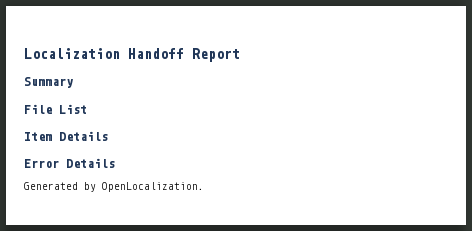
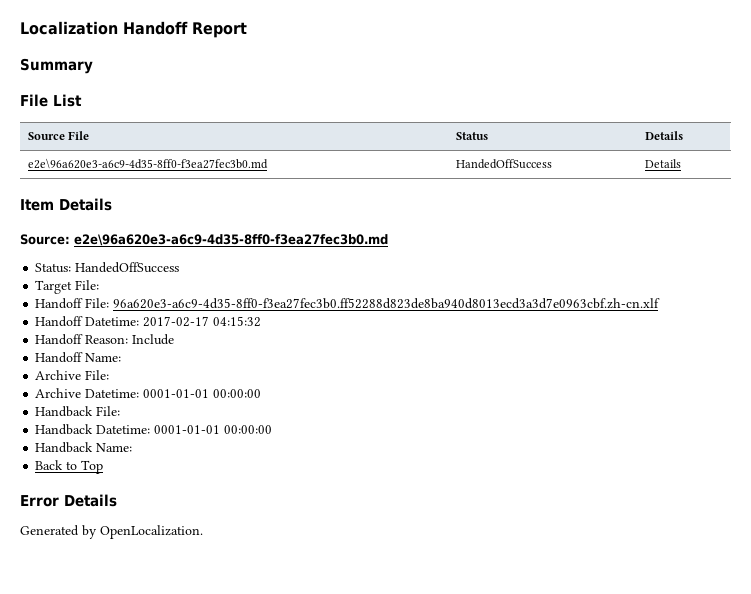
+ Source File | Status | Details
+ e2e\96a620e3-a6c9-4d35-8ff0-f3ea27fec3b0.md | HandedOffSuccess | Details
  Item Details
+ Source: e2e\96a620e3-a6c9-4d35-8ff0-f3ea27fec3b0.md
+ Status: HandedOffSuccess
+ Target File:
+ Handoff File: 96a620e3-a6c9-4d35-8ff0-f3ea27fec3b0.ff52288d823de8ba940d8013ecd3a3d7e0963cbf.zh-cn.xlf
+ Handoff Datetime: 2017-02-17 04:15:32
+ Handoff Reason: Include
+ Handoff Name:
+ Archive File:
+ Archive Datetime: 0001-01-01 00:00:00
+ Handback File:
+ Handback Datetime: 0001-01-01 00:00:00
+ Handback Name:
+ Back to Top

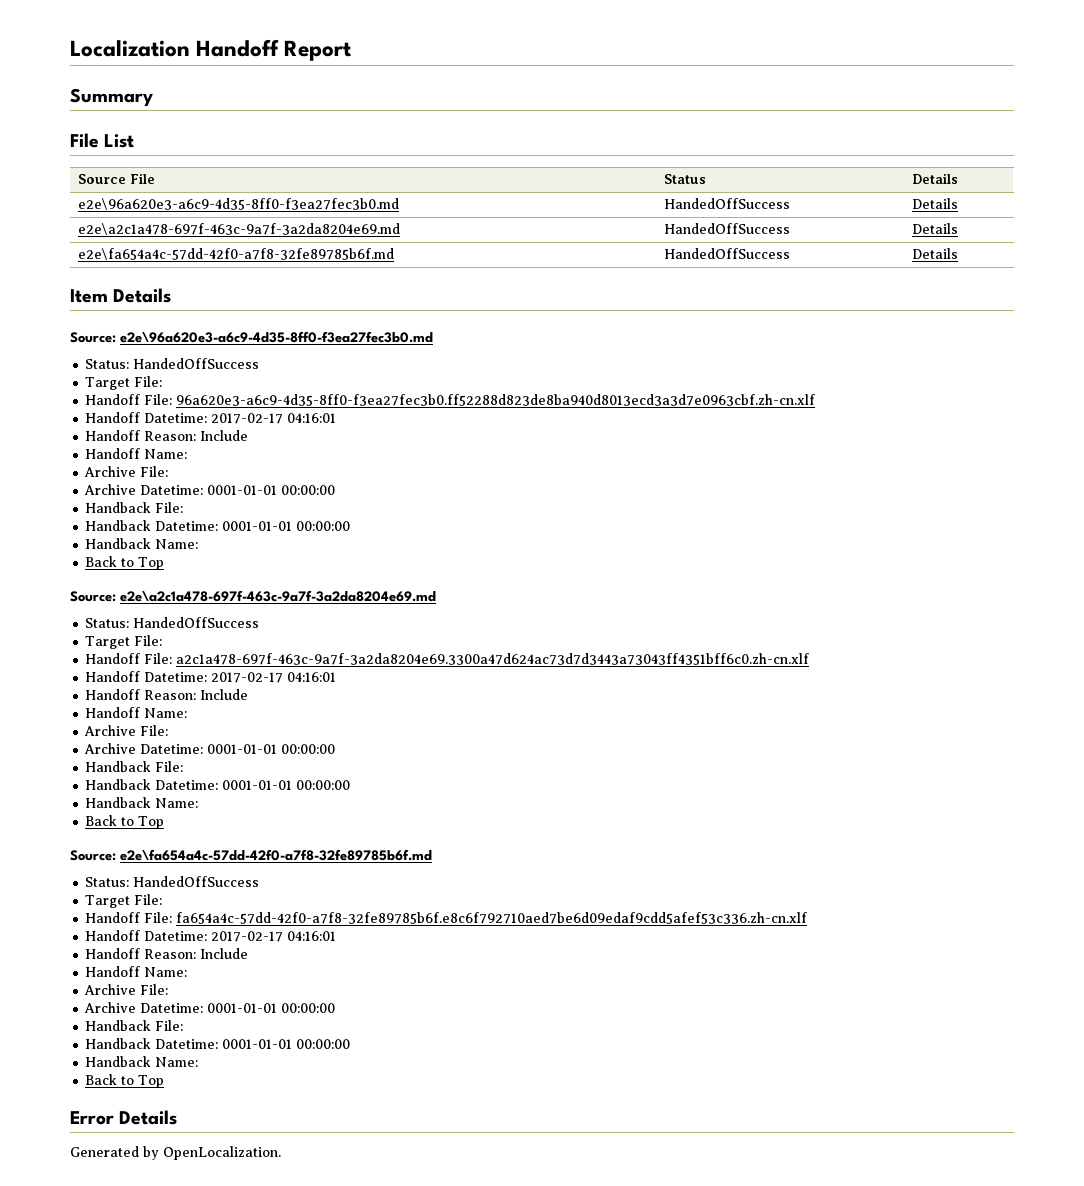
+ e2e\a2c1a478-697f-463c-9a7f-3a2da8204e69.md | HandedOffSuccess | Details
+ e2e\fa654a4c-57dd-42f0-a7f8-32fe89785b6f.md | HandedOffSuccess | Details
  Handoff File: 96a620e3-a6c9-4d35-8ff0-f3ea27fec3b0.ff52288d823de8ba940d8013ecd3a3d7e0963cbf.zh-cn.xlf
- Handoff Datetime: 2017-02-17 04:15:32
+ Handoff Datetime: 2017-02-17 04:16:01
+ Handoff Reason: Include
+ Handoff Name:
+ Archive File:
+ Archive Datetime: 0001-01-01 00:00:00
+ Handback File:
+ Handback Datetime: 0001-01-01 00:00:00
+ Handback Name:
+ Back to Top
+ Source: e2e\a2c1a478-697f-463c-9a7f-3a2da8204e69.md
+ Status: HandedOffSuccess
+ Target File:
+ Handoff File: a2c1a478-697f-463c-9a7f-3a2da8204e69.3300a47d624ac73d7d3443a73043ff4351bff6c0.zh-cn.xlf
+ Handoff Datetime: 2017-02-17 04:16:01
+ Handoff Reason: Include
+ Handoff Name:
+ Archive File:
+ Archive Datetime: 0001-01-01 00:00:00
+ Handback File:
+ Handback Datetime: 0001-01-01 00:00:00
+ Handback Name:
+ Back to Top
+ Source: e2e\fa654a4c-57dd-42f0-a7f8-32fe89785b6f.md
+ Status: HandedOffSuccess
+ Target File:
+ Handoff File: fa654a4c-57dd-42f0-a7f8-32fe89785b6f.e8c6f792710aed7be6d09edaf9cdd5afef53c336.zh-cn.xlf
+ Handoff Datetime: 2017-02-17 04:16:01

